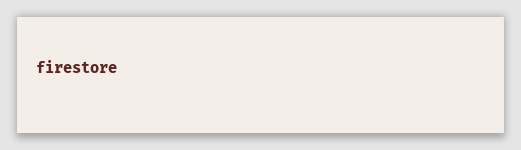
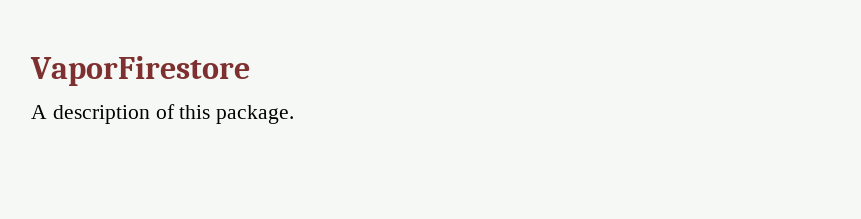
- firestore
+ VaporFirestore
+ A description of this package.

